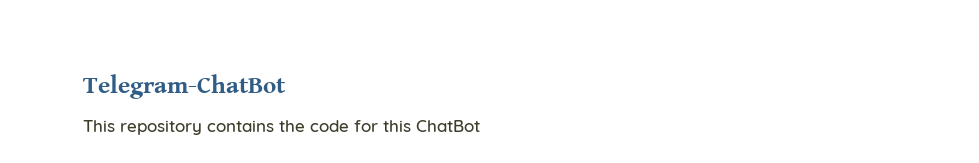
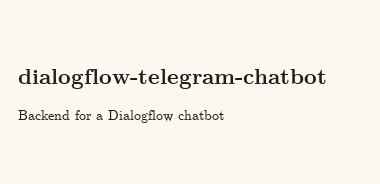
- Telegram-ChatBot
- This repository contains the code for this ChatBot
+ dialogflow-telegram-chatbot
+ Backend for a Dialogflow chatbot

